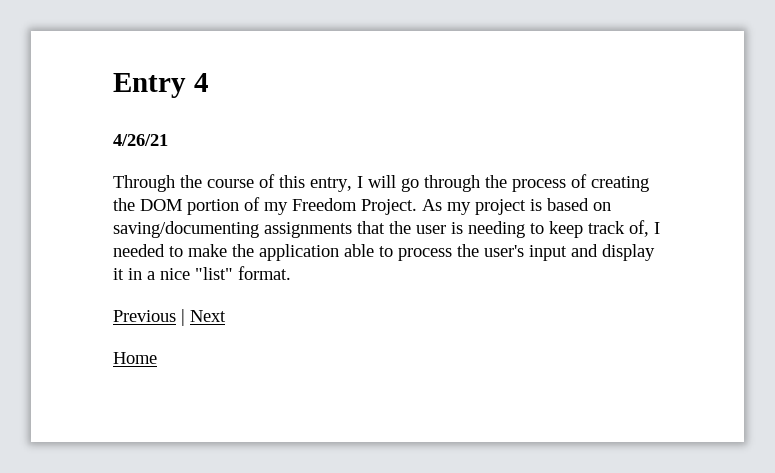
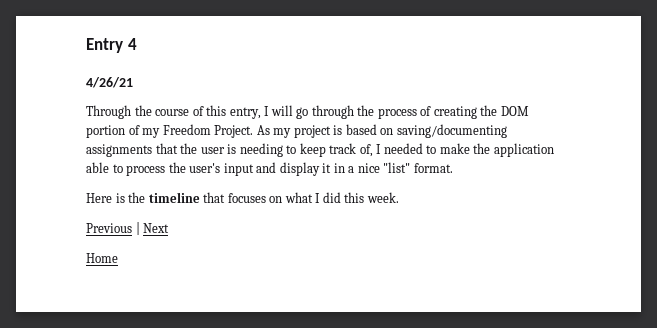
+ Here is the timeline that focuses on what I did this week.

